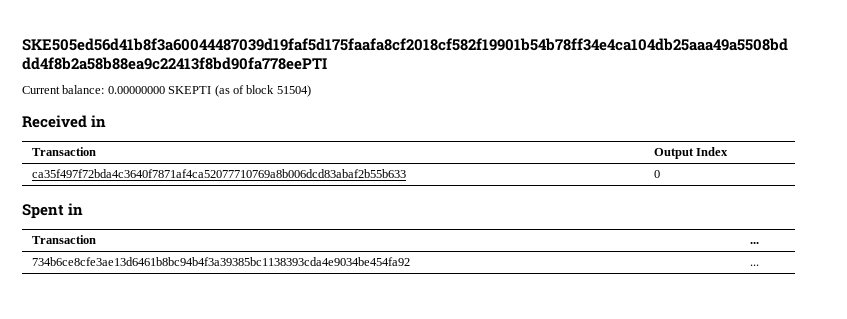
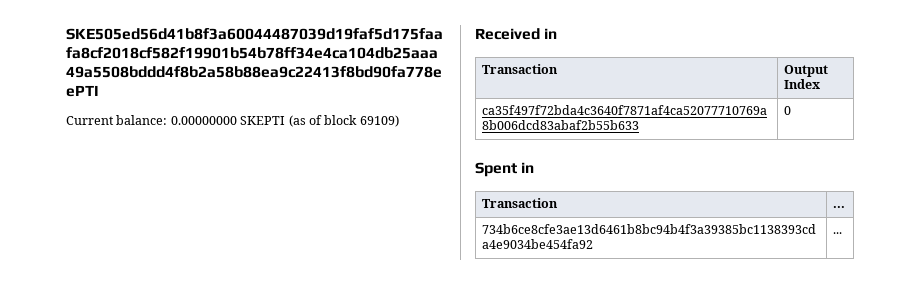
- Current balance: 0.00000000 SKEPTI (as of block 51504)
+ Current balance: 0.00000000 SKEPTI (as of block 69109)

